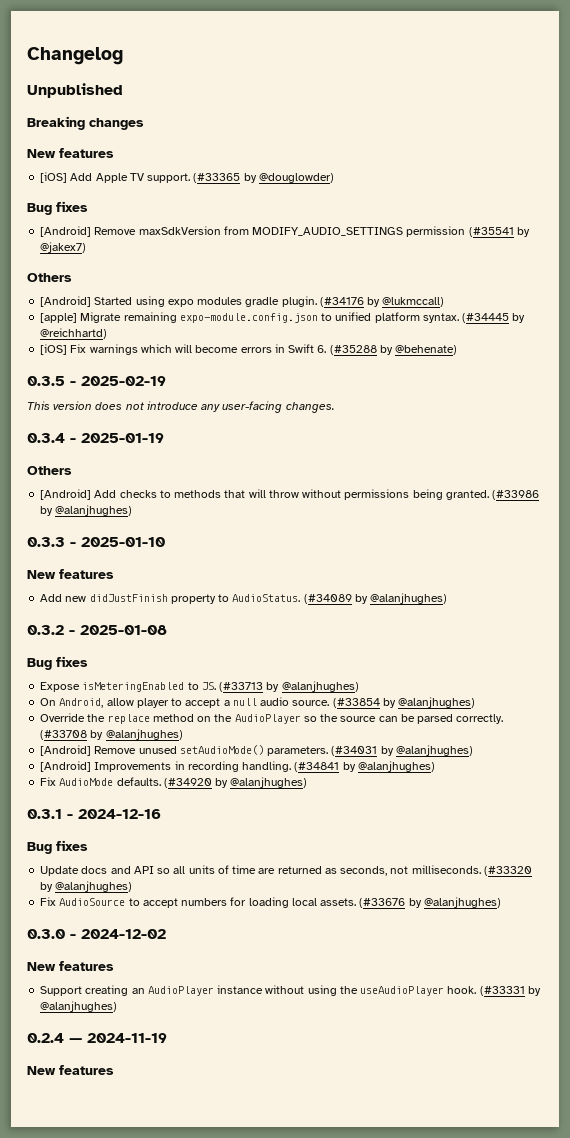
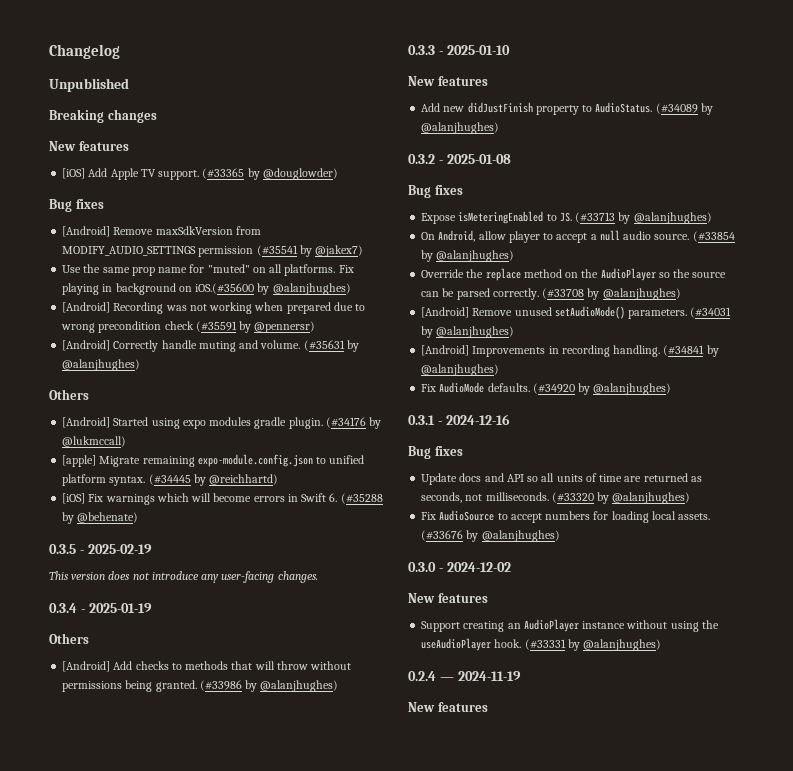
+ Use the same prop name for "muted" on all platforms. Fix playing in background on iOS.(#35600 by @alanjhughes)
+ [Android] Recording was not working when prepared due to wrong precondition check (#35591 by @pennersr)
+ [Android] Correctly handle muting and volume. (#35631 by @alanjhughes)

